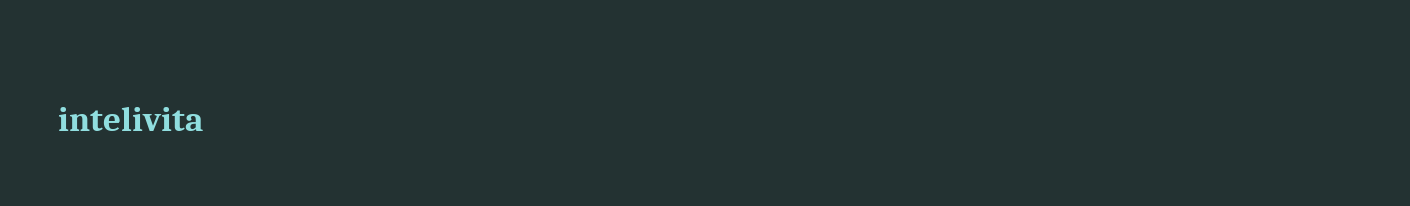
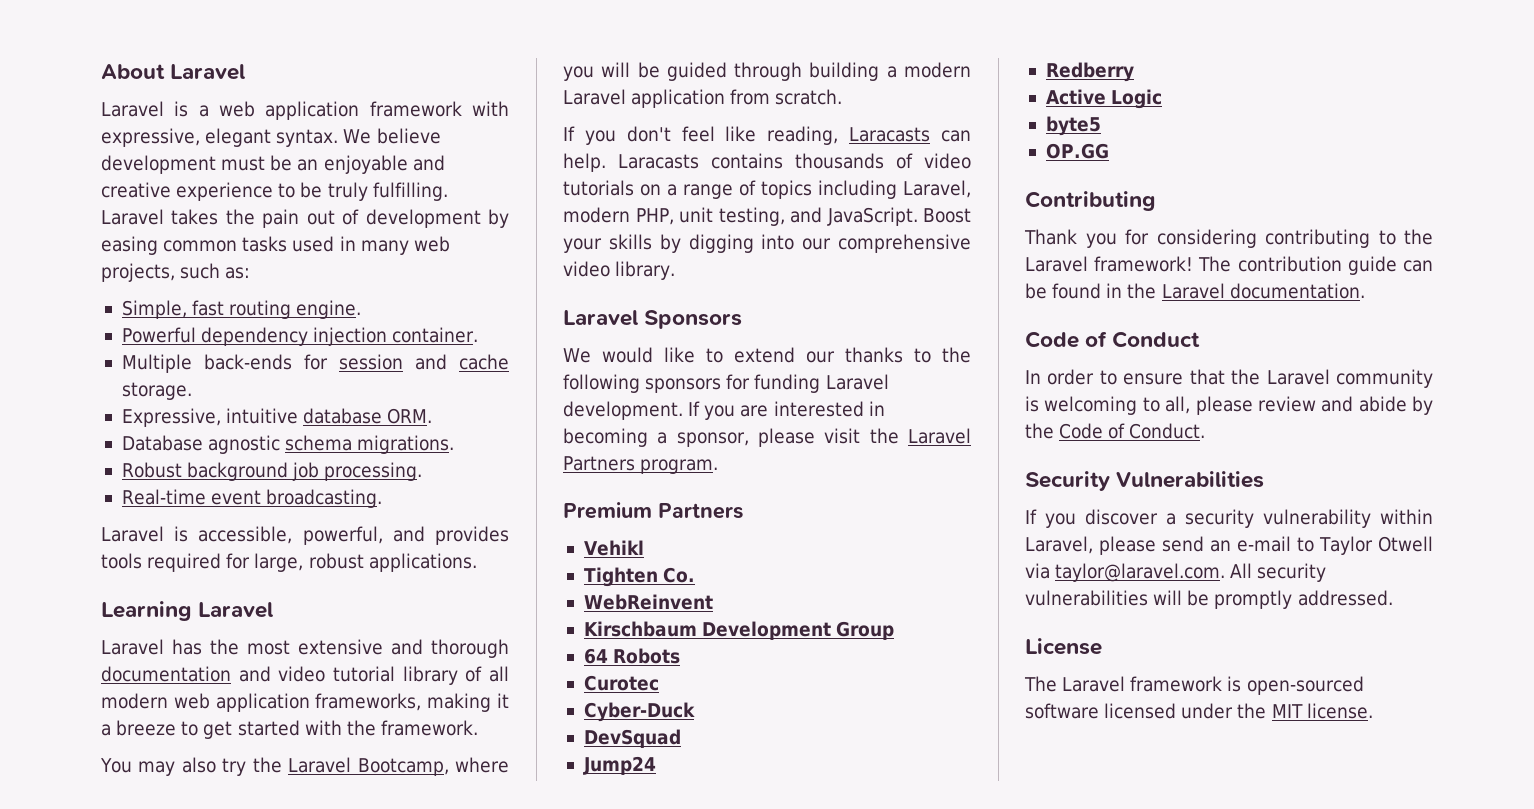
- intelivita
+ About Laravel
+ Laravel is a web application framework with expressive, elegant syntax. We believe development must be an enjoyable and creative experience to be truly fulfilling. Laravel takes the pain out of development by easing common tasks used in many web projects, such as:
+ Simple, fast routing engine.
+ Powerful dependency injection container.
+ Multiple back-ends for session and cache storage.
+ Expressive, intuitive database ORM.
+ Database agnostic schema migrations.
+ Robust background job processing.
+ Real-time event broadcasting.
+ Laravel is accessible, powerful, and provides tools required for large, robust applications.
+ Learning Laravel
+ Laravel has the most extensive and thorough documentation and video tutorial library of all modern web application frameworks, making it a breeze to get started with the framework.
+ You may also try the Laravel Bootcamp, where you will be guided through building a modern Laravel application from scratch.
+ If you don't feel like reading, Laracasts can help. Laracasts contains thousands of video tutorials on a range of topics including Laravel, modern PHP, unit testing, and JavaScript. Boost your skills by digging into our comprehensive video library.
+ Laravel Sponsors
+ We would like to extend our thanks to the following sponsors for funding Laravel development. If you are interested in becoming a sponsor, please visit the Laravel Partners program.
+ Premium Partners
+ Vehikl
+ Tighten Co.
+ WebReinvent
+ Kirschbaum Development Group
+ 64 Robots
+ Curotec
+ Cyber-Duck
+ DevSquad
+ Jump24
+ Redberry
+ Active Logic
+ byte5
+ OP.GG
+ Contributing
+ Thank you for considering contributing to the Laravel framework! The contribution guide can be found in the Laravel documentation.
+ Code of Conduct
+ In order to ensure that the Laravel community is welcoming to all, please review and abide by the Code of Conduct.
+ Security Vulnerabilities
+ If you discover a security vulnerability within Laravel, please send an e-mail to Taylor Otwell via taylor@laravel.com. All security vulnerabilities will be promptly addressed.
+ License
+ The Laravel framework is open-sourced software licensed under the MIT license.

